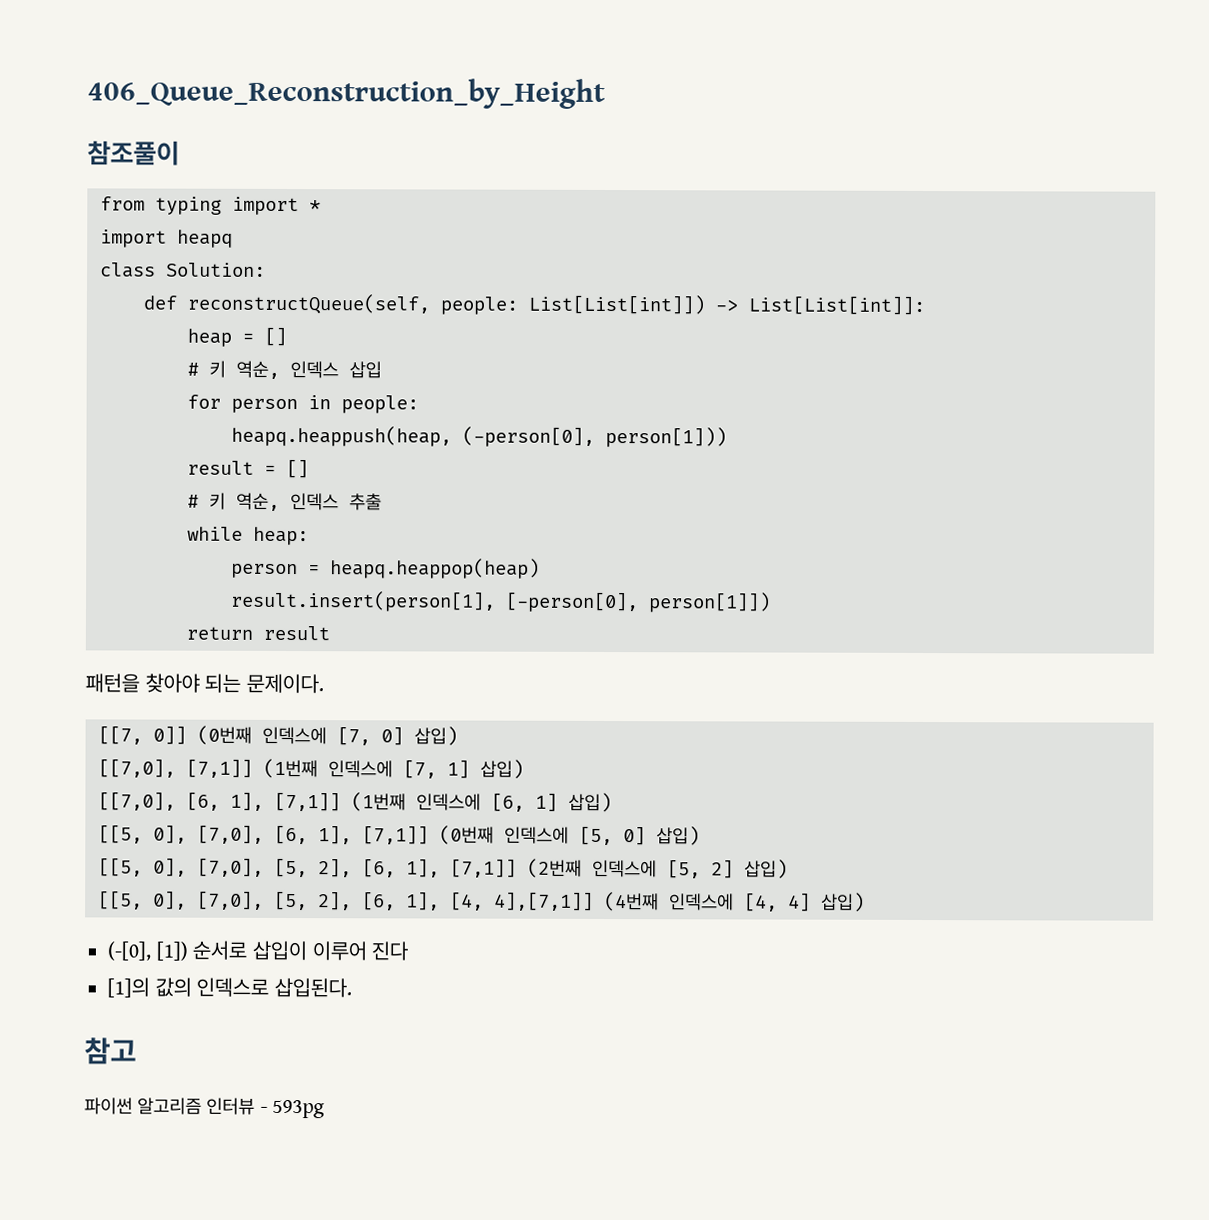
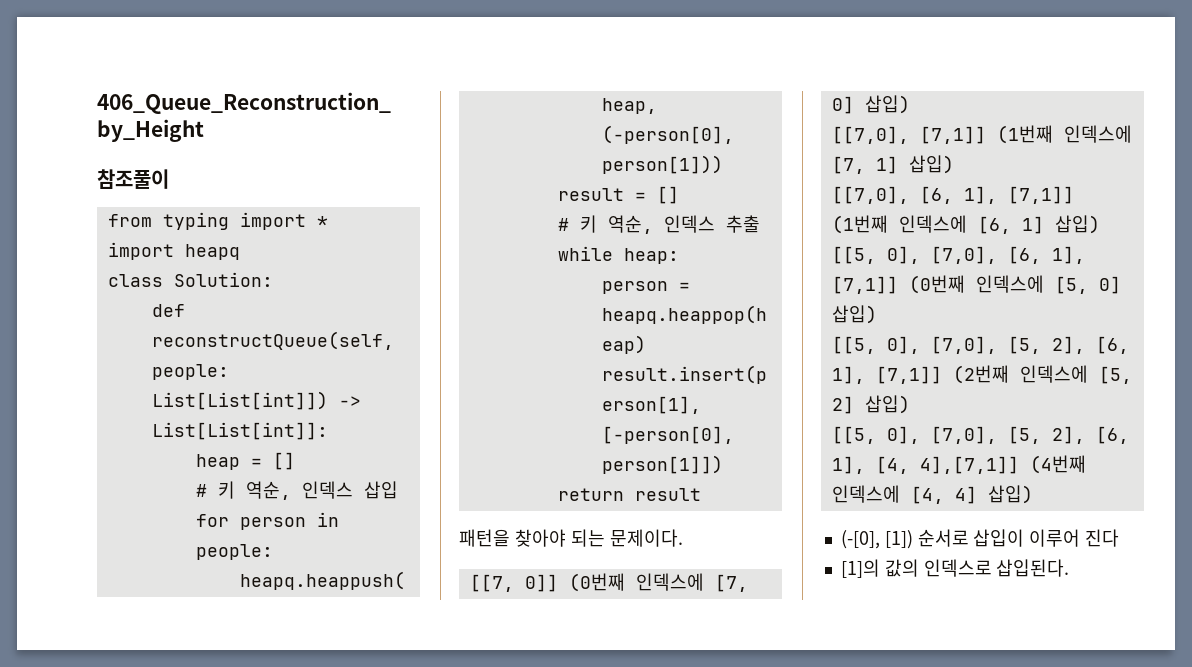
- 참고
- 파이썬 알고리즘 인터뷰 - 593pg

